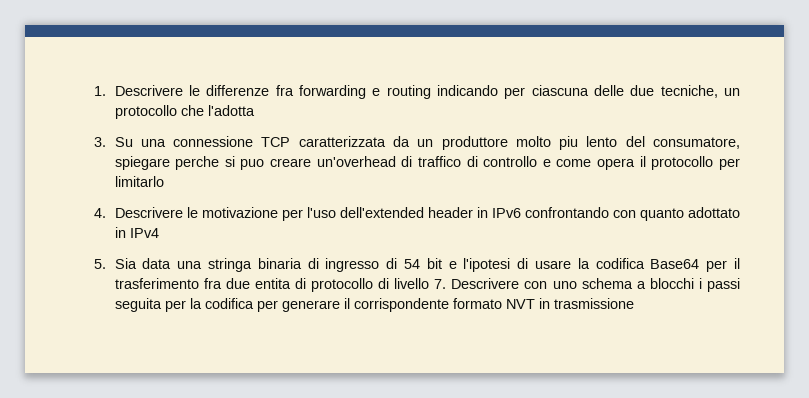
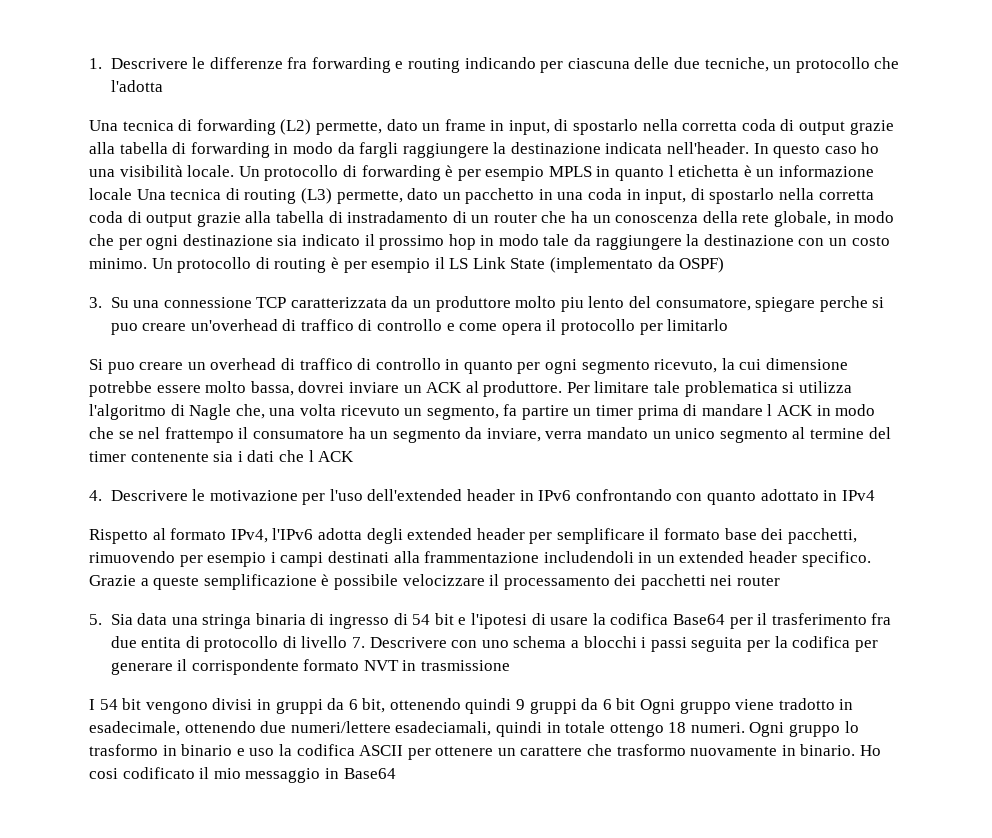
+ Una tecnica di forwarding (L2) permette, dato un frame in input, di spostarlo nella corretta coda di output grazie alla tabella di forwarding in modo da fargli raggiungere la destinazione indicata nell'header. In questo caso ho una visibilità locale. Un protocollo di forwarding è per esempio MPLS in quanto l etichetta è un informazione locale Una tecnica di routing (L3) permette, dato un pacchetto in una coda in input, di spostarlo nella corretta coda di output grazie alla tabella di instradamento di un router che ha un conoscenza della rete globale, in modo che per ogni destinazione sia indicato il prossimo hop in modo tale da raggiungere la destinazione con un costo minimo. Un protocollo di routing è per esempio il LS Link State (implementato da OSPF)
+ Si puo creare un overhead di traffico di controllo in quanto per ogni segmento ricevuto, la cui dimensione potrebbe essere molto bassa, dovrei inviare un ACK al produttore. Per limitare tale problematica si utilizza l'algoritmo di Nagle che, una volta ricevuto un segmento, fa partire un timer prima di mandare l ACK in modo che se nel frattempo il consumatore ha un segmento da inviare, verra mandato un unico segmento al termine del timer contenente sia i dati che l ACK
+ Rispetto al formato IPv4, l'IPv6 adotta degli extended header per semplificare il formato base dei pacchetti, rimuovendo per esempio i campi destinati alla frammentazione includendoli in un extended header specifico. Grazie a queste semplificazione è possibile velocizzare il processamento dei pacchetti nei router
+ I 54 bit vengono divisi in gruppi da 6 bit, ottenendo quindi 9 gruppi da 6 bit Ogni gruppo viene tradotto in esadecimale, ottenendo due numeri/lettere esadeciamali, quindi in totale ottengo 18 numeri. Ogni gruppo lo trasformo in binario e uso la codifica ASCII per ottenere un carattere che trasformo nuovamente in binario. Ho cosi codificato il mio messaggio in Base64

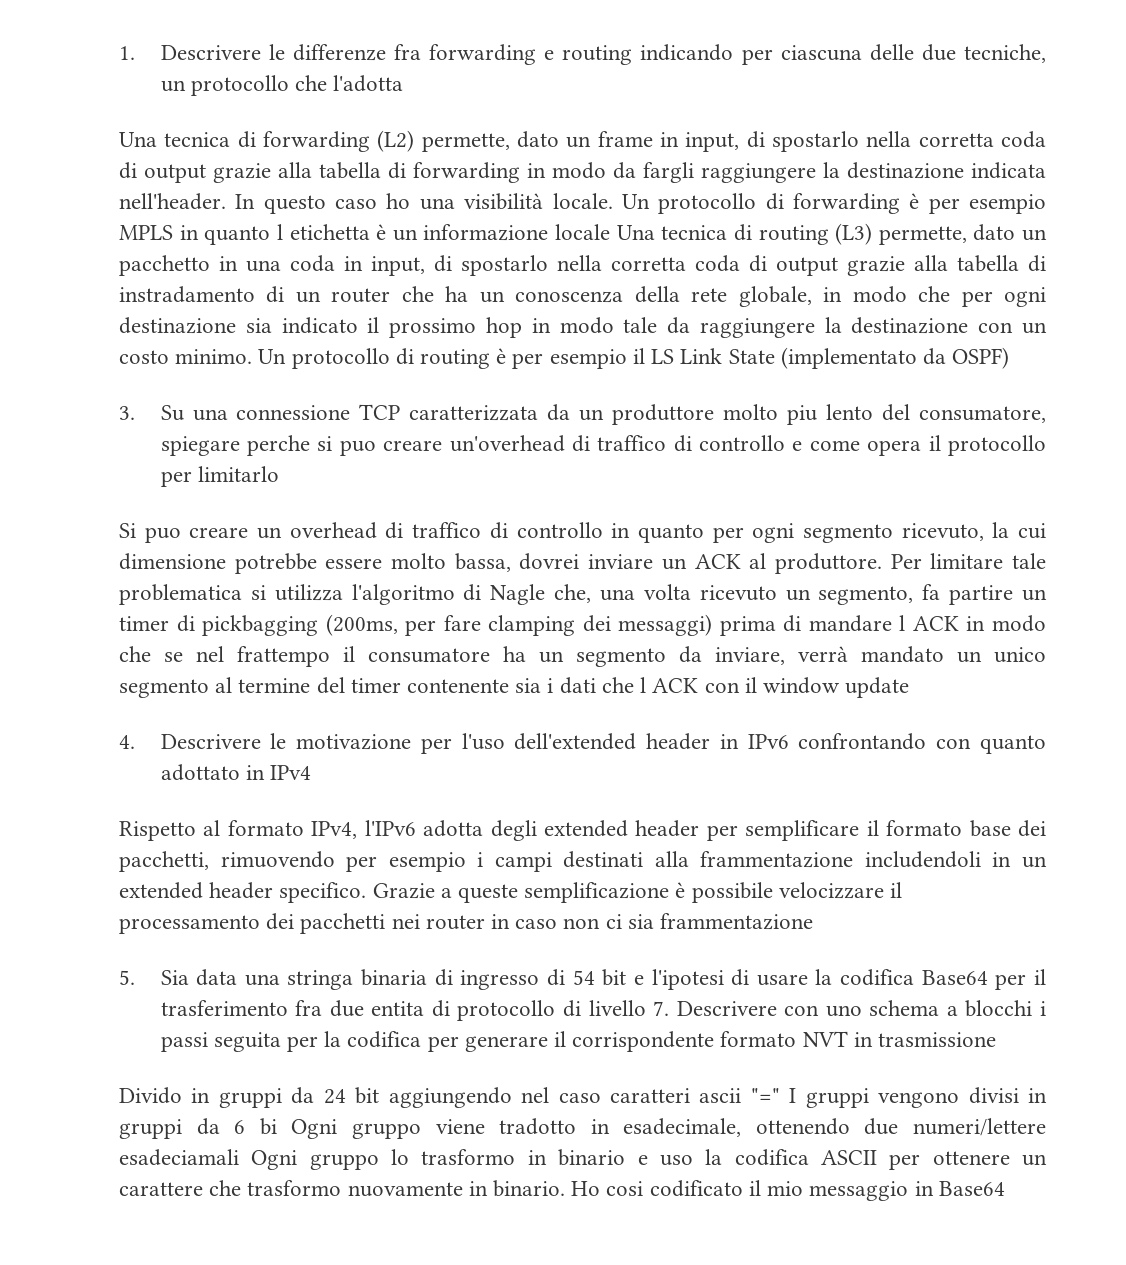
- Per limitare tale problematica si utilizza l'algoritmo di Nagle che, una volta ricevuto un segmento, fa partire un timer prima di mandare l ACK in modo che se nel frattempo il consumatore ha un segmento da inviare, verra mandato un unico segmento al termine del timer contenente sia i dati che l ACK
+ Per limitare tale problematica si utilizza l'algoritmo di Nagle che, una volta ricevuto un segmento, fa partire un timer di pickbagging (200ms, per fare clamping dei messaggi) prima di mandare l ACK in modo che se nel frattempo il consumatore ha un segmento da inviare, verrà mandato un unico segmento al termine del timer contenente sia i dati che l ACK con il window update
- Grazie a queste semplificazione è possibile velocizzare il processamento dei pacchetti nei router
+ Grazie a queste semplificazione è possibile velocizzare il processamento dei pacchetti nei router in caso non ci sia frammentazione
- I 54 bit vengono divisi in gruppi da 6 bit, ottenendo quindi 9 gruppi da 6 bit Ogni gruppo viene tradotto in esadecimale, ottenendo due numeri/lettere esadeciamali, quindi in totale ottengo 18 numeri. Ogni gruppo lo trasformo in binario e uso la codifica ASCII per ottenere un carattere che trasformo nuovamente in binario.
+ Divido in gruppi da 24 bit aggiungendo nel caso caratteri ascii "=" I gruppi vengono divisi in gruppi da 6 bi Ogni gruppo viene tradotto in esadecimale, ottenendo due numeri/lettere esadeciamali Ogni gruppo lo trasformo in binario e uso la codifica ASCII per ottenere un carattere che trasformo nuovamente in binario.

